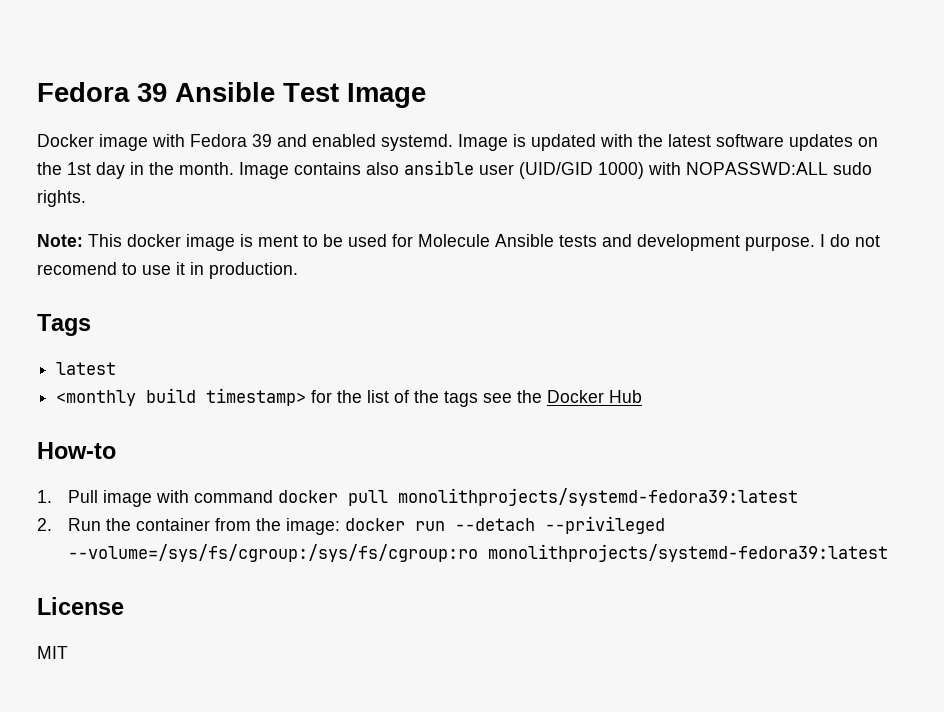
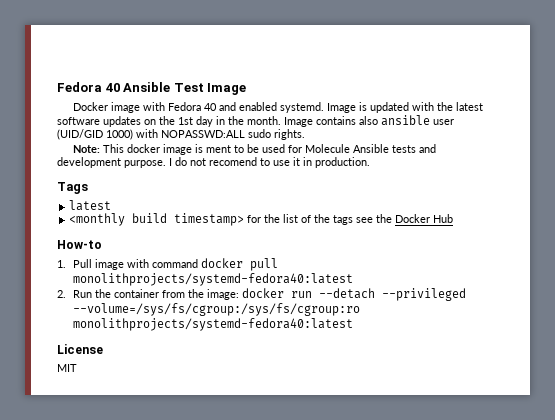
- Fedora 39 Ansible Test Image
+ Fedora 40 Ansible Test Image
- Docker image with Fedora 39 and enabled systemd.
+ Docker image with Fedora 40 and enabled systemd.
- 1. Pull image with command docker pull monolithprojects/systemd-fedora39:latest
+ 1. Pull image with command docker pull monolithprojects/systemd-fedora40:latest
- 2. Run the container from the image: docker run --detach --privileged --volume=/sys/fs/cgroup:/sys/fs/cgroup:ro monolithprojects/systemd-fedora39:latest
+ 2. Run the container from the image: docker run --detach --privileged --volume=/sys/fs/cgroup:/sys/fs/cgroup:ro monolithprojects/systemd-fedora40:latest

